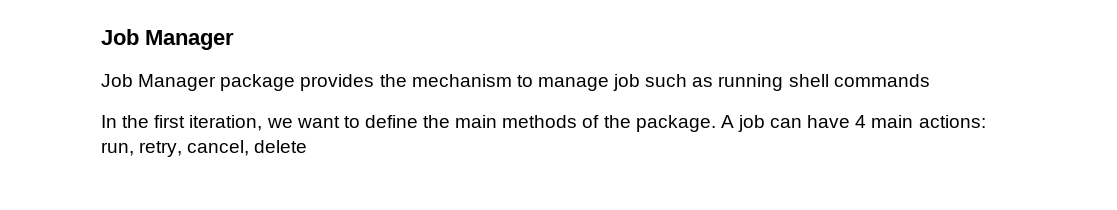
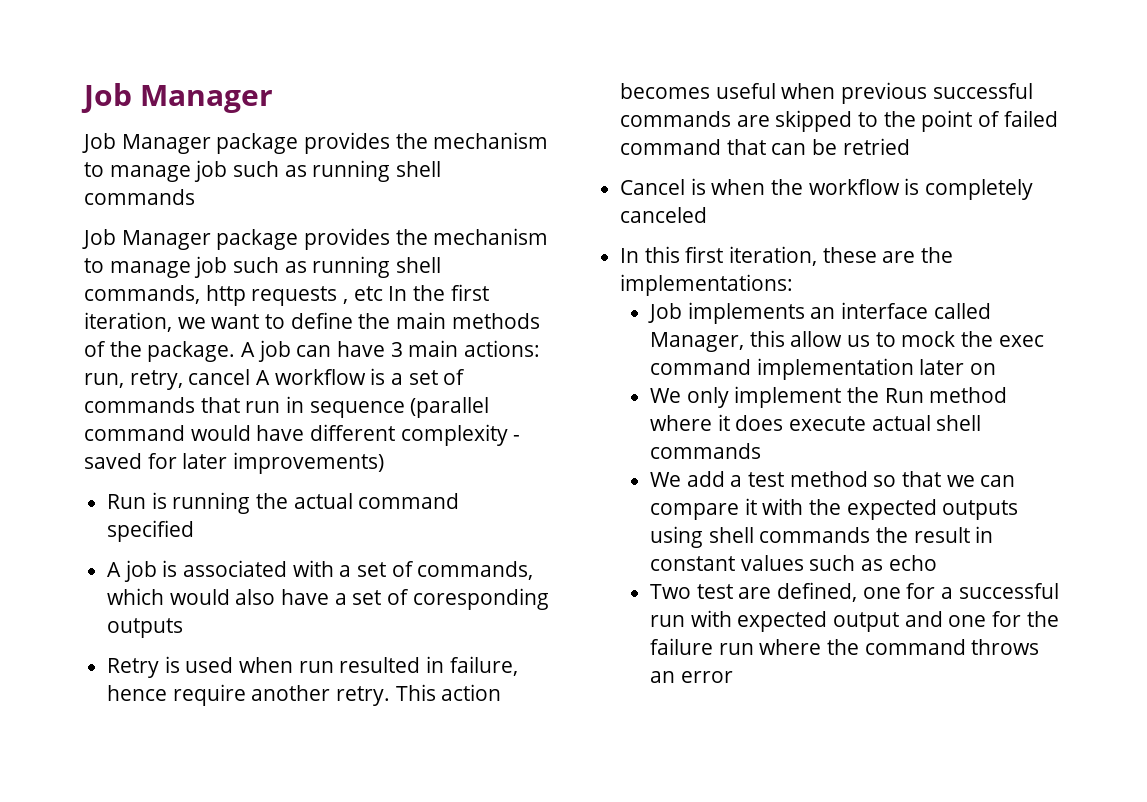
- In the first iteration, we want to define the main methods of the package.
+ Job Manager package provides the mechanism to manage job such as running shell commands, http requests , etc In the first iteration, we want to define the main methods of the package.
- A job can have 4 main actions: run, retry, cancel, delete
+ A job can have 3 main actions: run, retry, cancel A workflow is a set of commands that run in sequence (parallel command would have different complexity - saved for later improvements)
+ Run is running the actual command specified
+ A job is associated with a set of commands, which would also have a set of coresponding outputs
+ Retry is used when run resulted in failure, hence require another retry. This action becomes useful when previous successful commands are skipped to the point of failed command that can be retried
+ Cancel is when the workflow is completely canceled
+ In this first iteration, these are the implementations:
+ Job implements an interface called Manager, this allow us to mock the exec command implementation later on
+ We only implement the Run method where it does execute actual shell commands
+ We add a test method so that we can compare it with the expected outputs using shell commands the result in constant values such as echo
+ Two test are defined, one for a successful run with expected output and one for the failure run where the command throws an error

